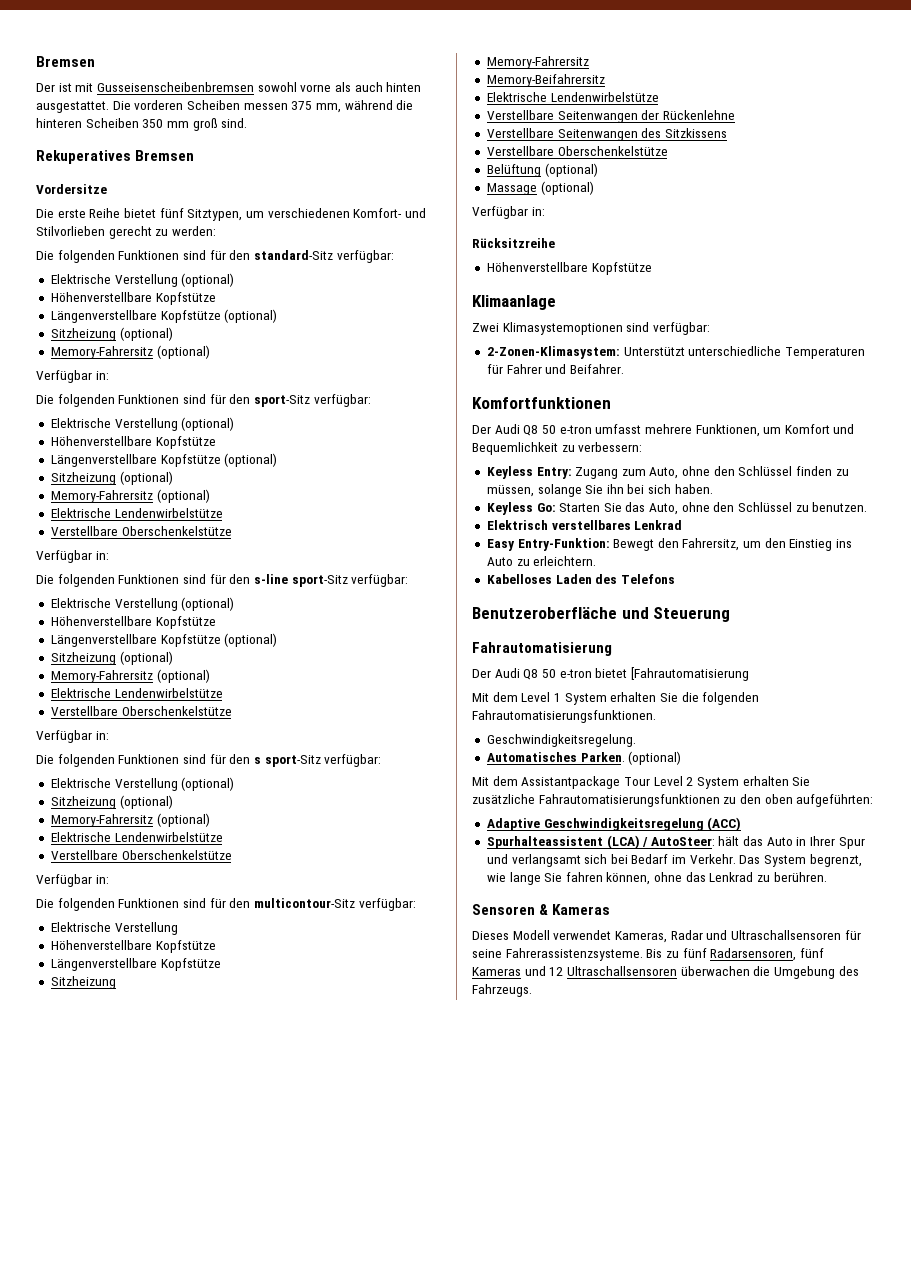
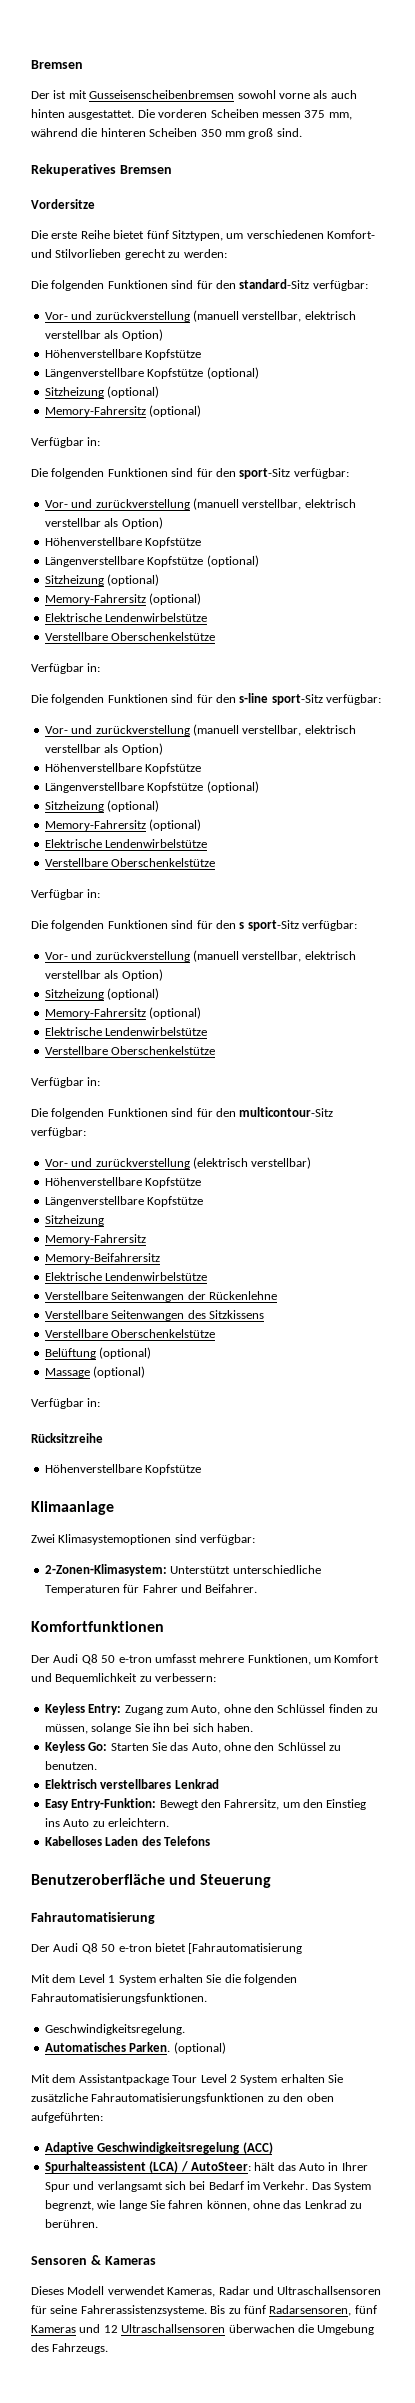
  Die folgenden Funktionen sind für den standard-Sitz verfügbar:
- Elektrische Verstellung (optional)
+ Vor- und zurückverstellung (manuell verstellbar, elektrisch verstellbar als Option)
  Die folgenden Funktionen sind für den sport-Sitz verfügbar:
- Elektrische Verstellung (optional)
+ Vor- und zurückverstellung (manuell verstellbar, elektrisch verstellbar als Option)
  Die folgenden Funktionen sind für den s-line sport-Sitz verfügbar:
- Elektrische Verstellung (optional)
+ Vor- und zurückverstellung (manuell verstellbar, elektrisch verstellbar als Option)
  Die folgenden Funktionen sind für den s sport-Sitz verfügbar:
- Elektrische Verstellung (optional)
+ Vor- und zurückverstellung (manuell verstellbar, elektrisch verstellbar als Option)
  Die folgenden Funktionen sind für den multicontour-Sitz verfügbar:
- Elektrische Verstellung
+ Vor- und zurückverstellung (elektrisch verstellbar)

